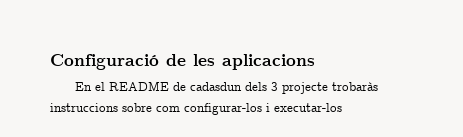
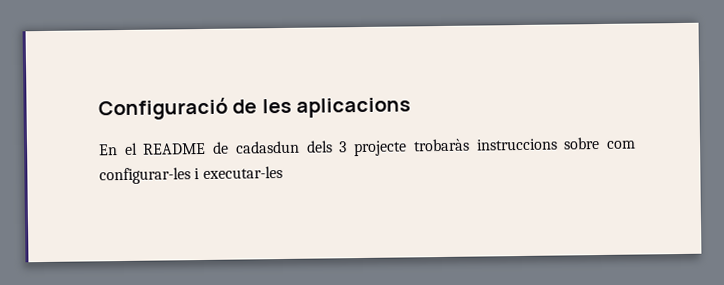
- En el README de cadasdun dels 3 projecte trobaràs instruccions sobre com configurar-los i executar-los
+ En el README de cadasdun dels 3 projecte trobaràs instruccions sobre com configurar-les i executar-les

